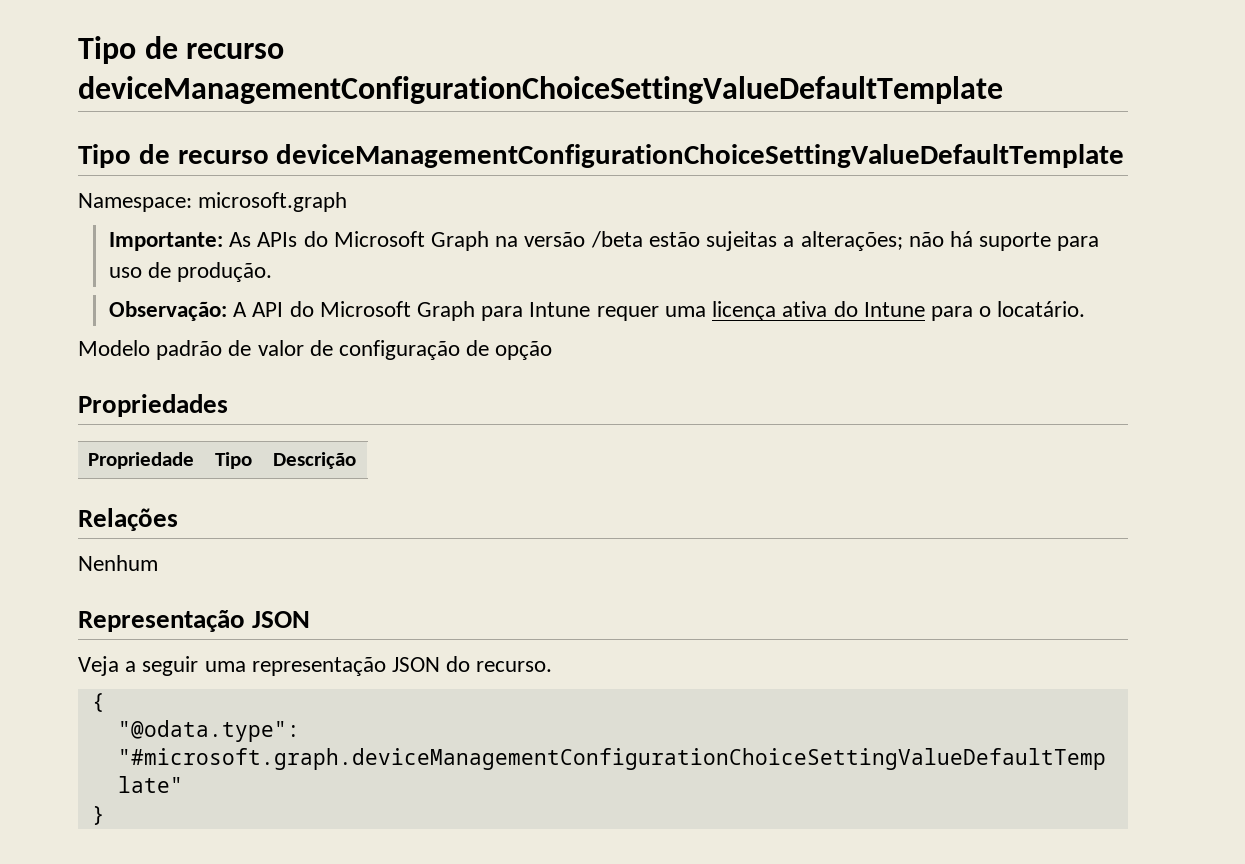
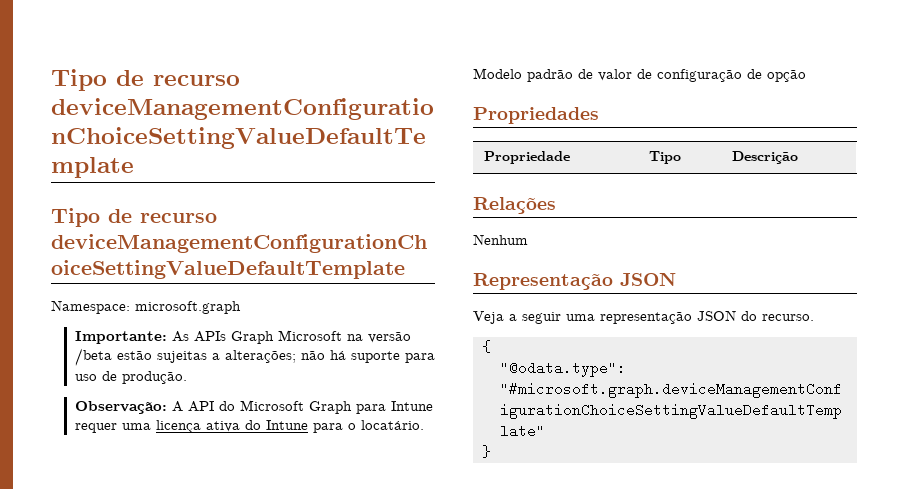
- Importante: As APIs do Microsoft Graph na versão /beta estão sujeitas a alterações; não há suporte para uso de produção.
+ Importante: As APIs Graph Microsoft na versão /beta estão sujeitas a alterações; não há suporte para uso de produção.

